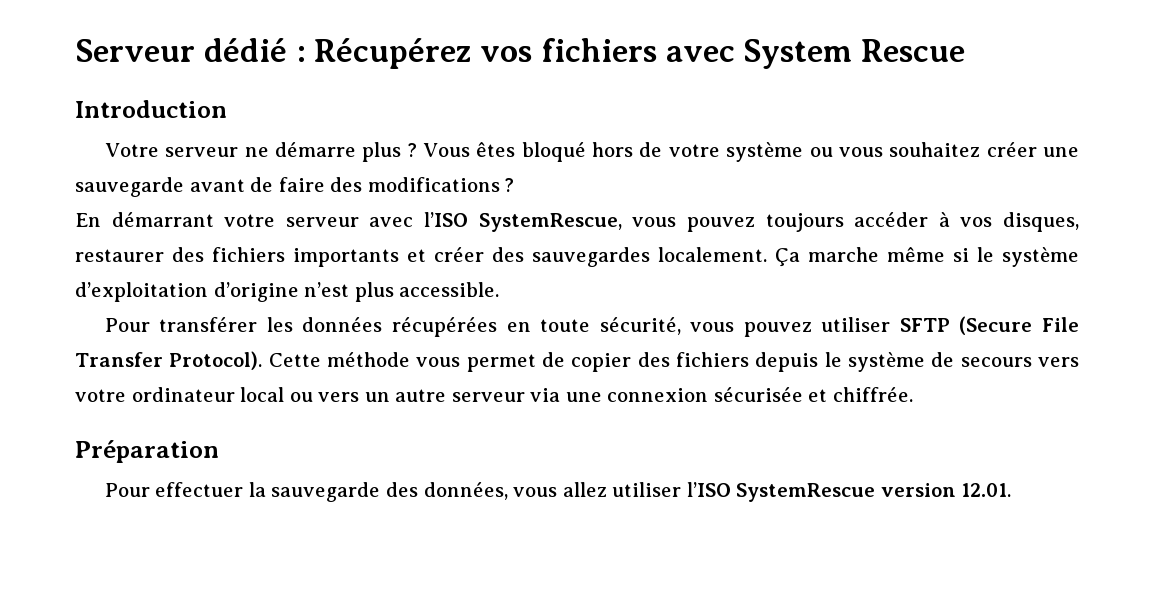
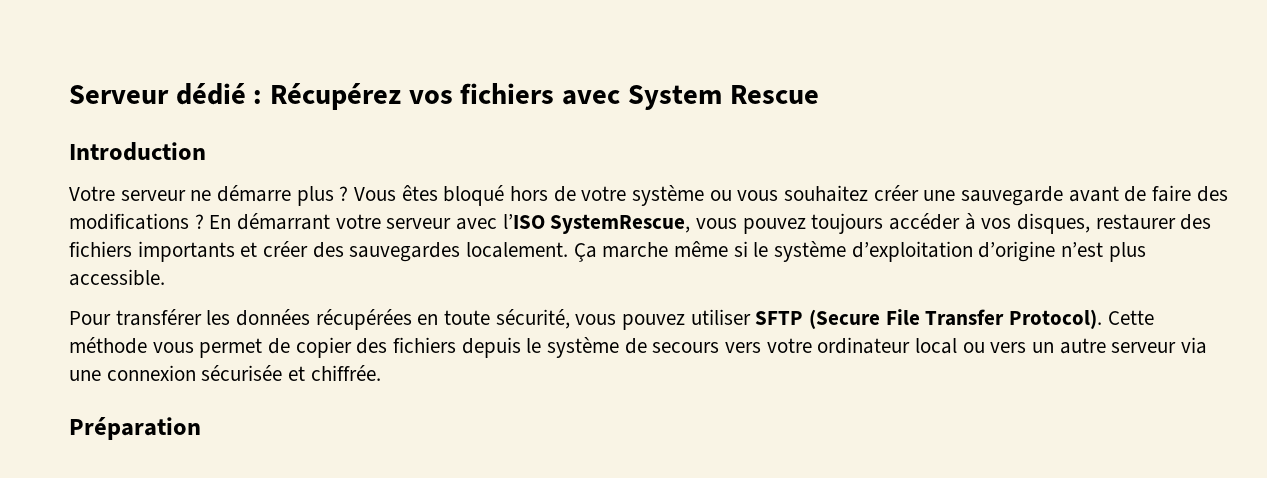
- Vous êtes bloqué hors de votre système ou vous souhaitez créer une sauvegarde avant de faire des modifications ?
- En démarrant votre serveur avec l’ISO SystemRescue, vous pouvez toujours accéder à vos disques, restaurer des fichiers importants et créer des sauvegardes localement.
+ Vous êtes bloqué hors de votre système ou vous souhaitez créer une sauvegarde avant de faire des modifications ? En démarrant votre serveur avec l’ISO SystemRescue, vous pouvez toujours accéder à vos disques, restaurer des fichiers importants et créer des sauvegardes localement.
- Pour effectuer la sauvegarde des données, vous allez utiliser l’ISO SystemRescue version 12.01.

